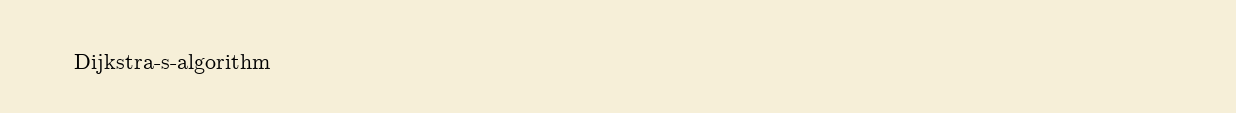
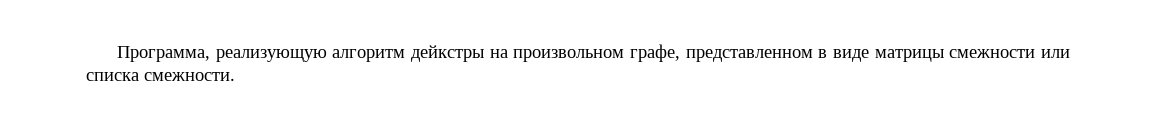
- Dijkstra-s-algorithm
+ Программа, реализующую алгоритм дейкстры на произвольном графе, представленном в виде матрицы смежности или списка смежности.

